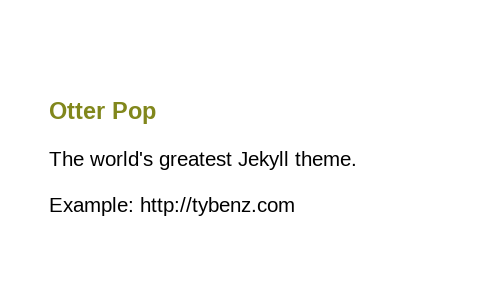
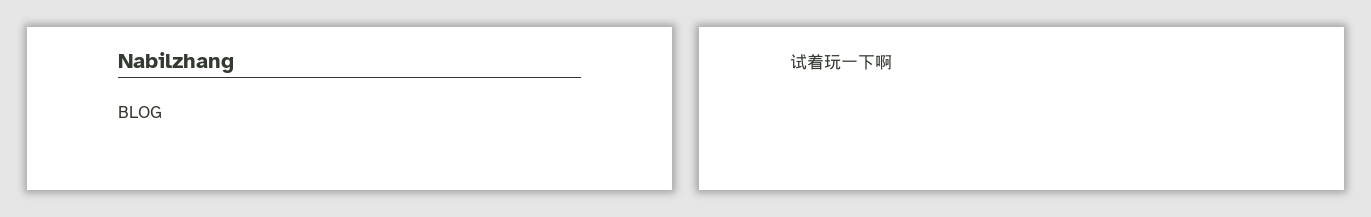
- Otter Pop
- The world's greatest Jekyll theme.
- Example: http://tybenz.com
+ Nabilzhang
+ BLOG
+ 试着玩一下啊

